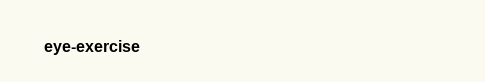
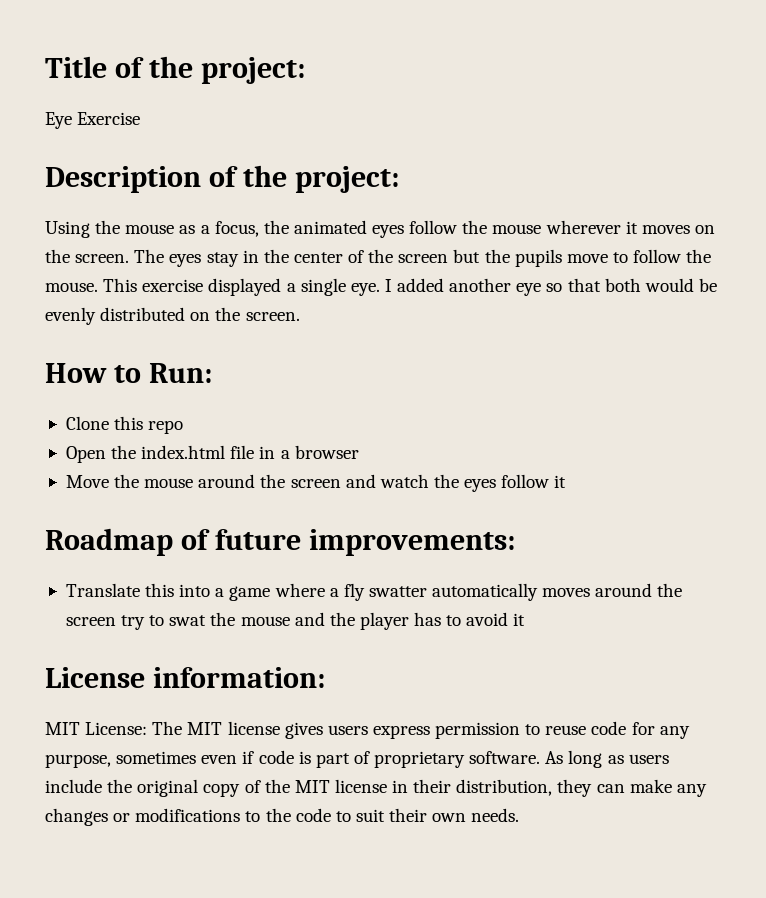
- eye-exercise
+ Title of the project:
+ Eye Exercise
+ Description of the project:
+ Using the mouse as a focus, the animated eyes follow the mouse wherever it moves on the screen. The eyes stay in the center of the screen but the pupils move to follow the mouse. This exercise displayed a single eye. I added another eye so that both would be evenly distributed on the screen.
+ How to Run:
+ Clone this repo
+ Open the index.html file in a browser
+ Move the mouse around the screen and watch the eyes follow it
+ Roadmap of future improvements:
+ Translate this into a game where a fly swatter automatically moves around the screen try to swat the mouse and the player has to avoid it
+ License information:
+ MIT License: The MIT license gives users express permission to reuse code for any purpose, sometimes even if code is part of proprietary software. As long as users include the original copy of the MIT license in their distribution, they can make any changes or modifications to the code to suit their own needs.

